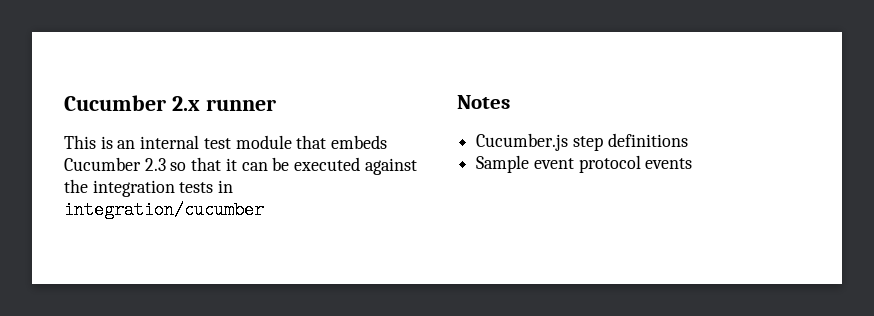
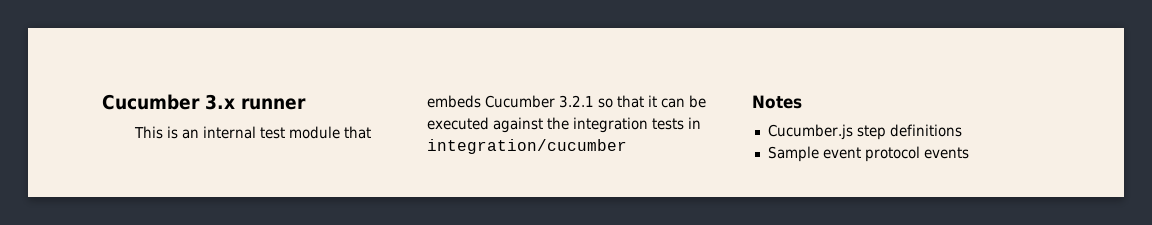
- Cucumber 2.x runner
+ Cucumber 3.x runner
- This is an internal test module that embeds Cucumber 2.3 so that it can be executed against the integration tests in integration/cucumber
+ This is an internal test module that embeds Cucumber 3.2.1 so that it can be executed against the integration tests in integration/cucumber

